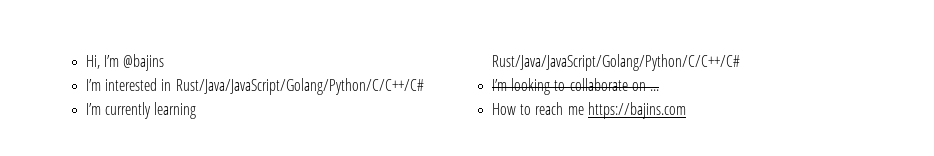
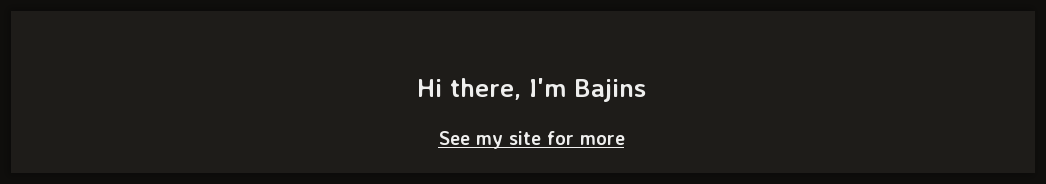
- Hi, I’m @bajins
- I’m interested in Rust/Java/JavaScript/Golang/Python/C/C++/C#
- I’m currently learning Rust/Java/JavaScript/Golang/Python/C/C++/C#
- I’m looking to collaborate on ...
- How to reach me https://bajins.com
+ Hi there, I'm Bajins
+ See my site for more

